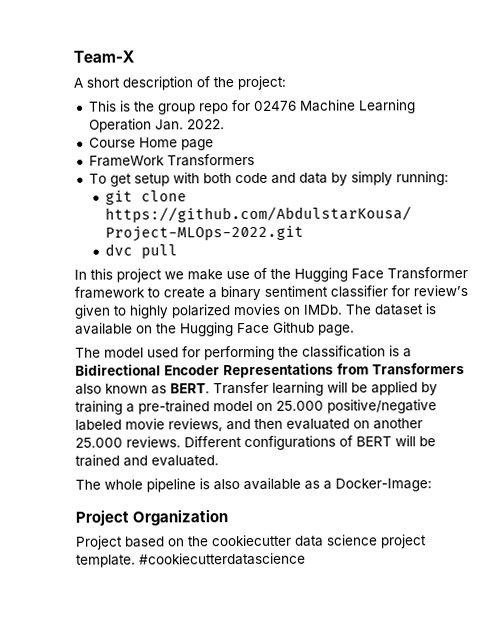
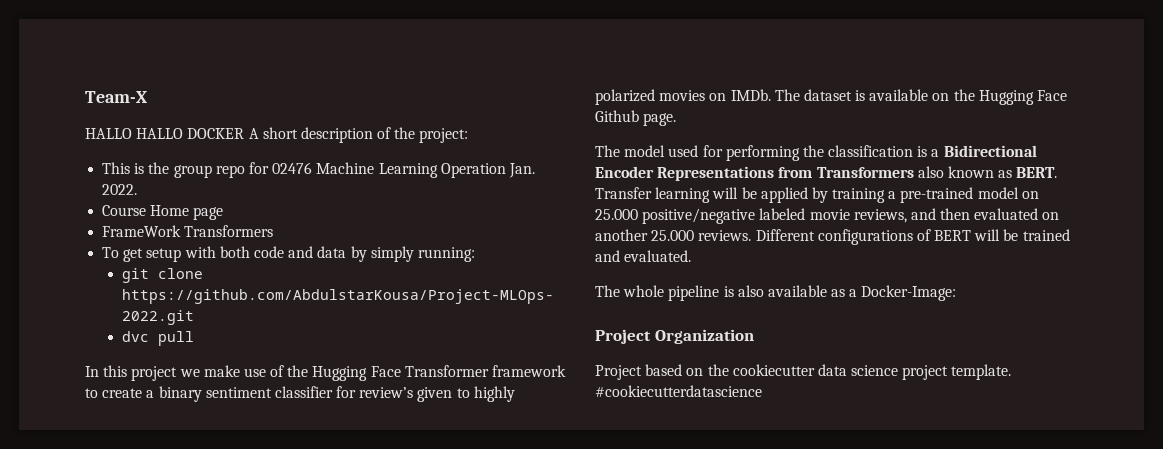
- A short description of the project:
+ HALLO HALLO DOCKER A short description of the project:

